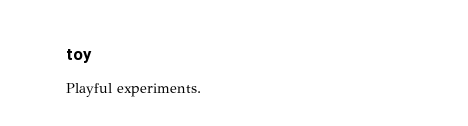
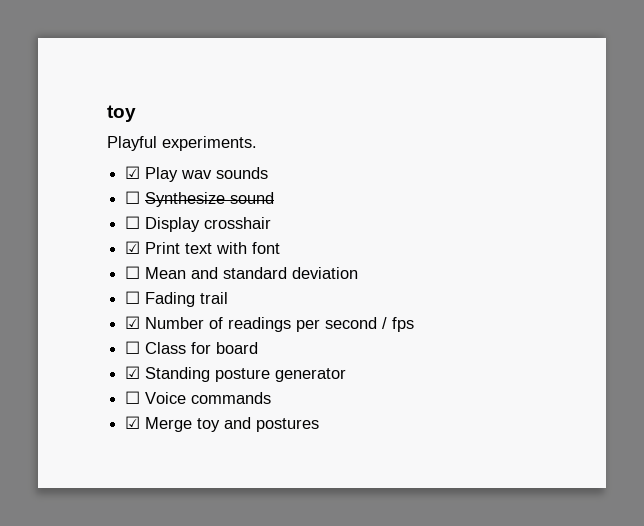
+ ☑ Play wav sounds
+ ☐ Synthesize sound
+ ☐ Display crosshair
+ ☑ Print text with font
+ ☐ Mean and standard deviation
+ ☐ Fading trail
+ ☑ Number of readings per second / fps
+ ☐ Class for board
+ ☑ Standing posture generator
+ ☐ Voice commands
+ ☑ Merge toy and postures

